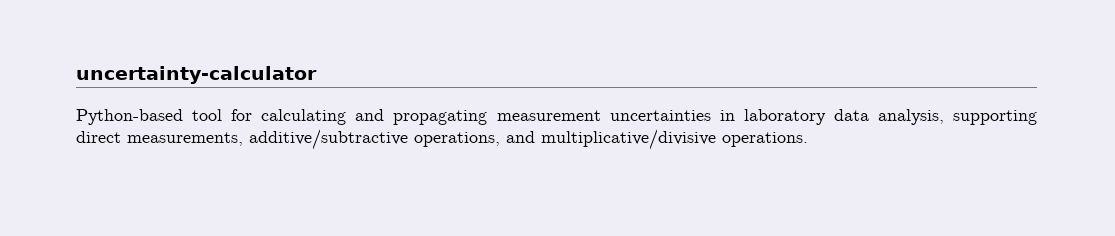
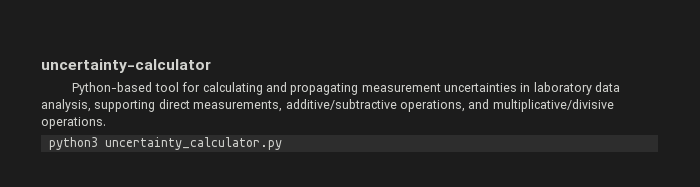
+ python3 uncertainty_calculator.py

